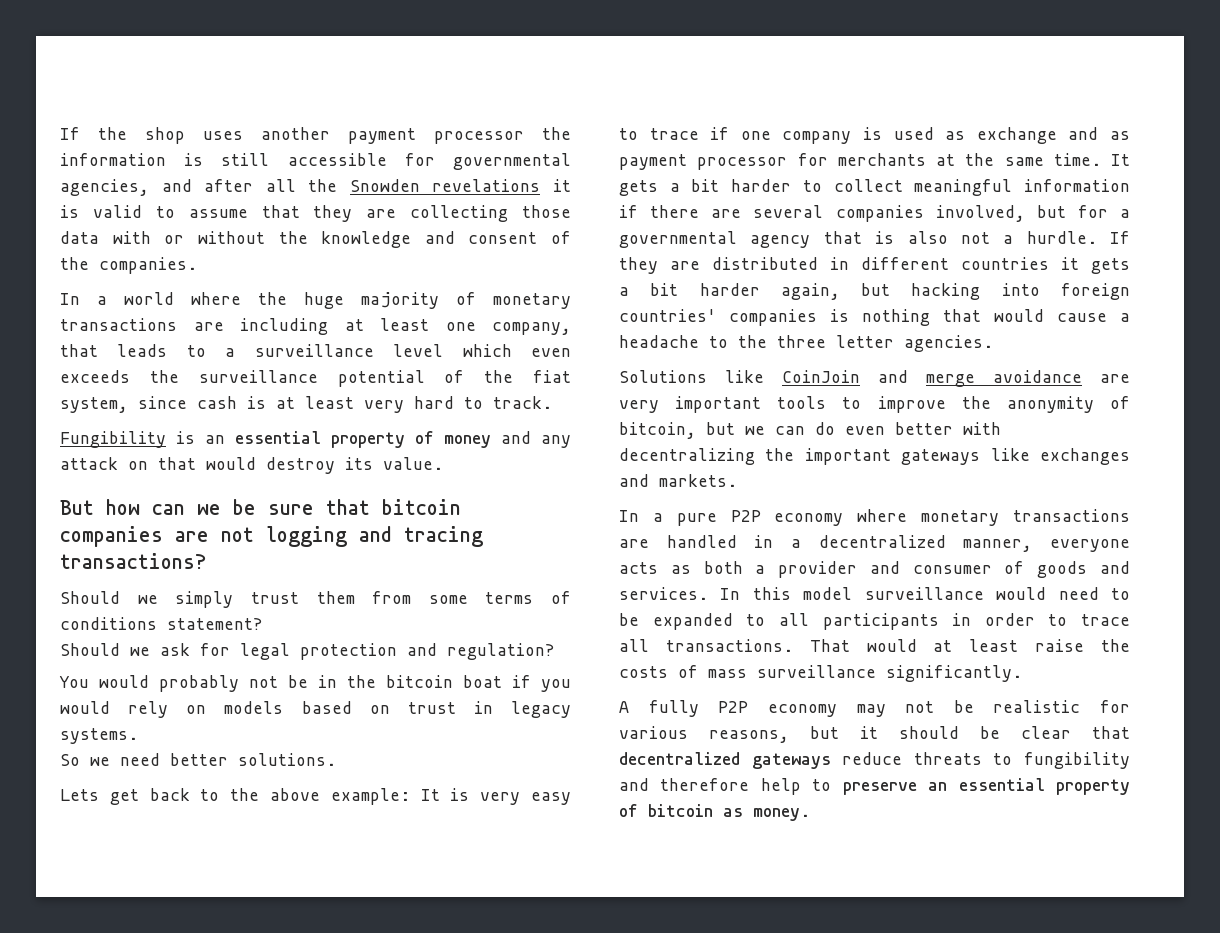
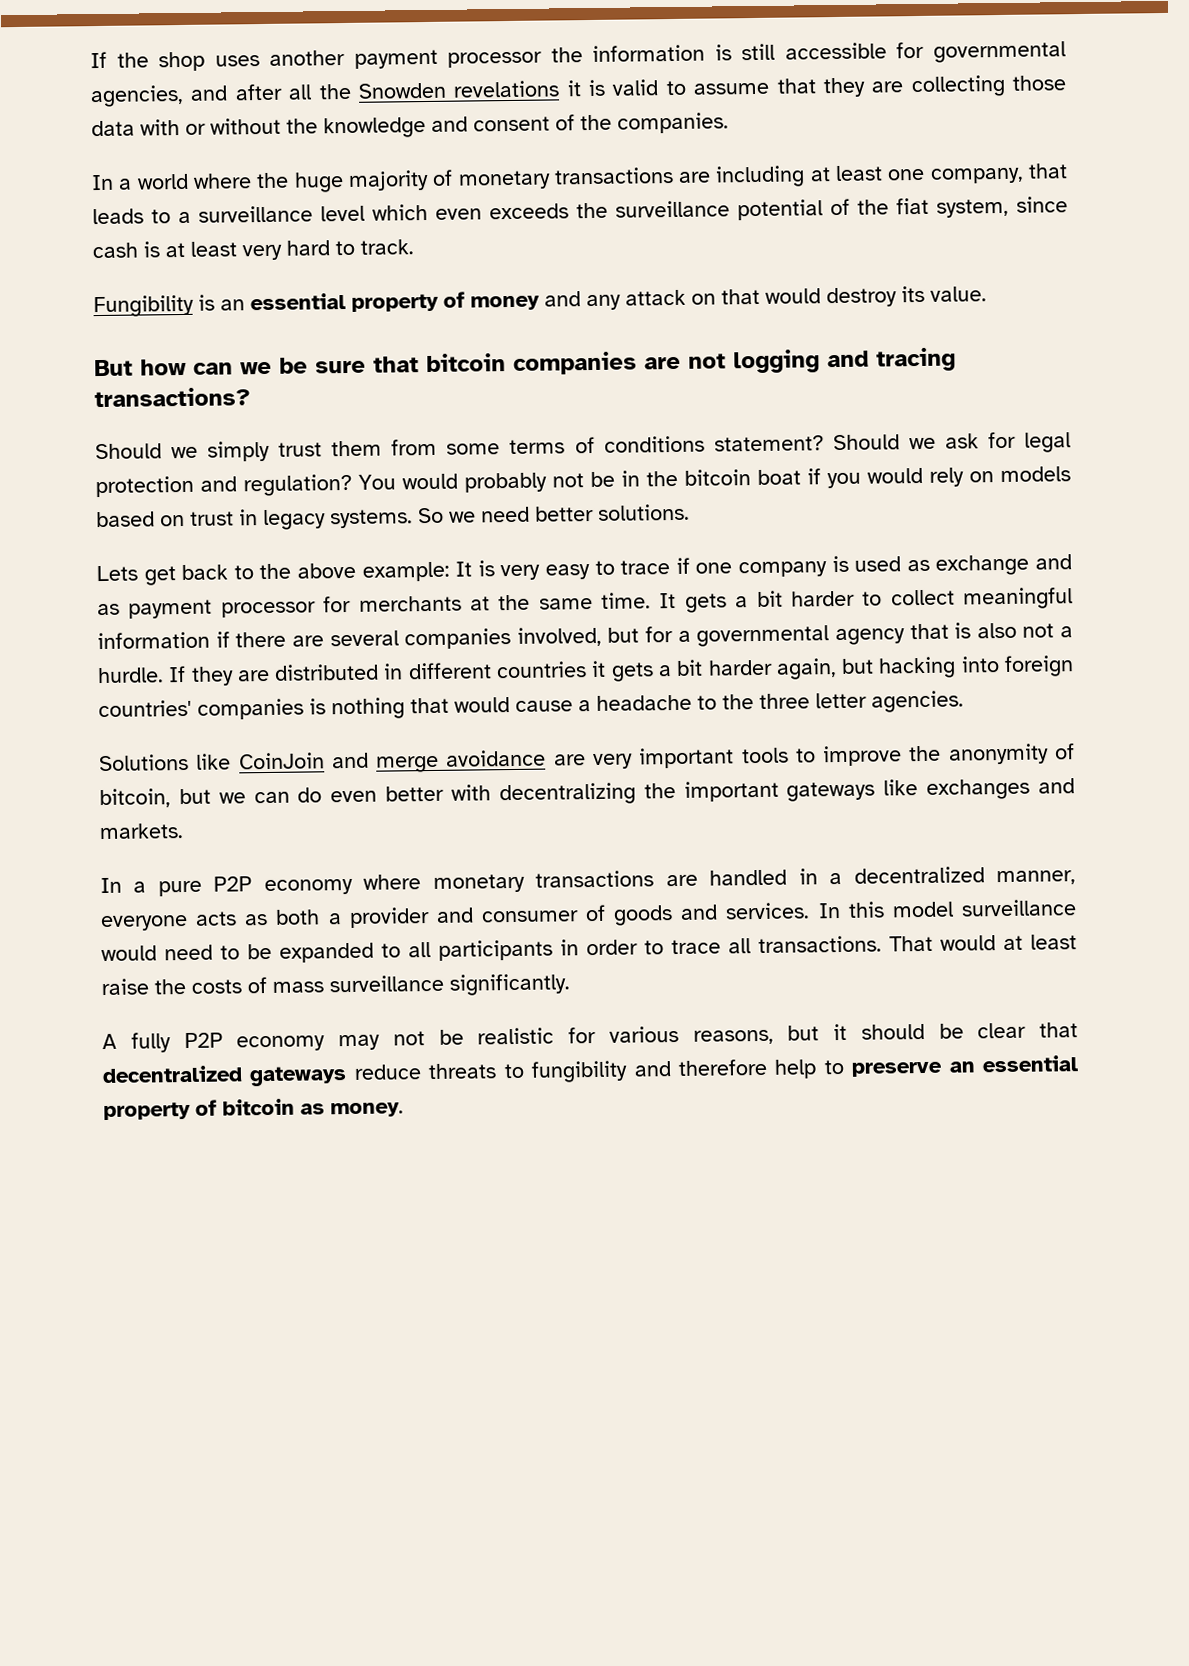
- Should we simply trust them from some terms of conditions statement?
- Should we ask for legal protection and regulation?
- You would probably not be in the bitcoin boat if you would rely on models based on trust in legacy systems.
- So we need better solutions.
+ Should we simply trust them from some terms of conditions statement? Should we ask for legal protection and regulation? You would probably not be in the bitcoin boat if you would rely on models based on trust in legacy systems. So we need better solutions.

